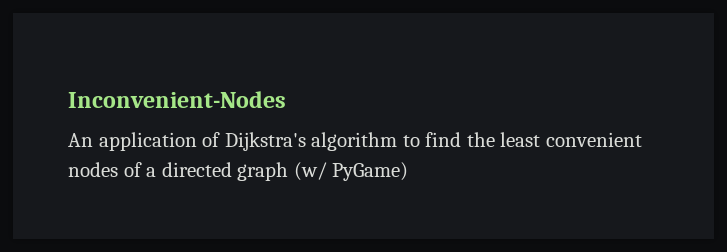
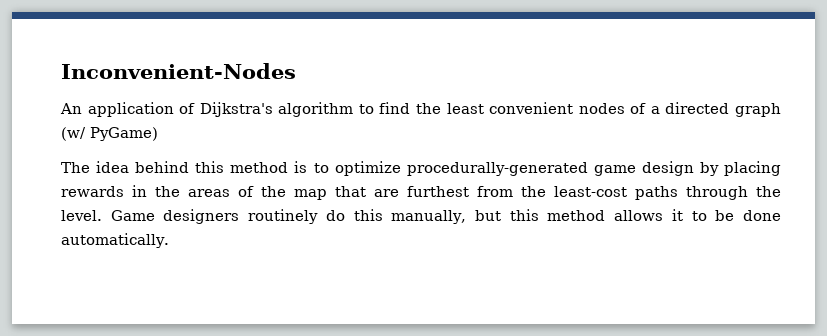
+ The idea behind this method is to optimize procedurally-generated game design by placing rewards in the areas of the map that are furthest from the least-cost paths through the level. Game designers routinely do this manually, but this method allows it to be done automatically.

